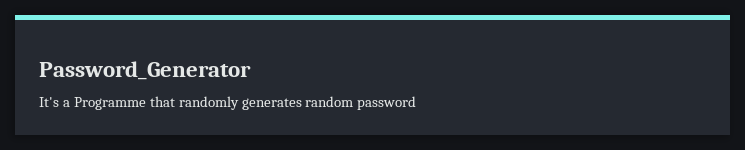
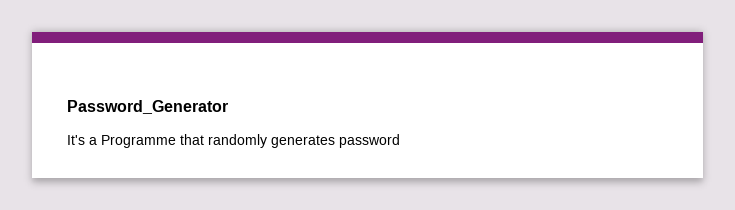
- It's a Programme that randomly generates random password
+ It's a Programme that randomly generates password

